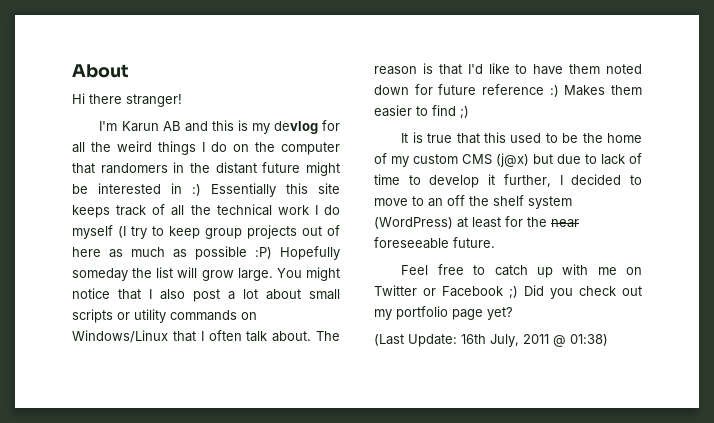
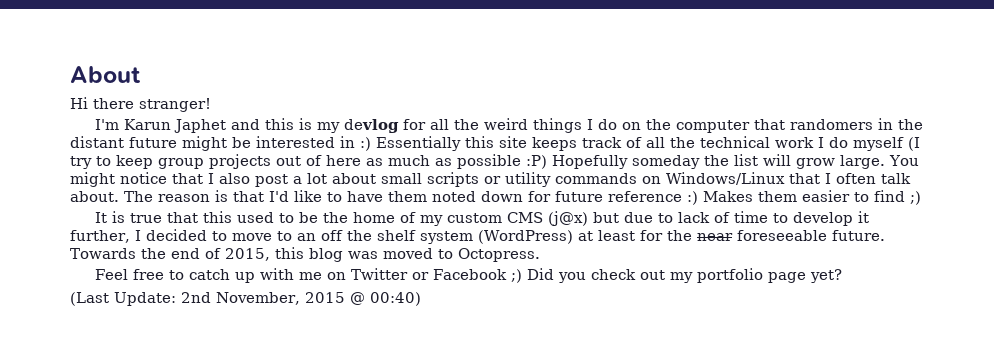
- I'm Karun AB and this is my devlog for all the weird things I do on the computer that randomers in the distant future might be interested in :)
+ I'm Karun Japhet and this is my devlog for all the weird things I do on the computer that randomers in the distant future might be interested in :)
+ Towards the end of 2015, this blog was moved to Octopress.
- (Last Update: 16th July, 2011 @ 01:38)
+ (Last Update: 2nd November, 2015 @ 00:40)

